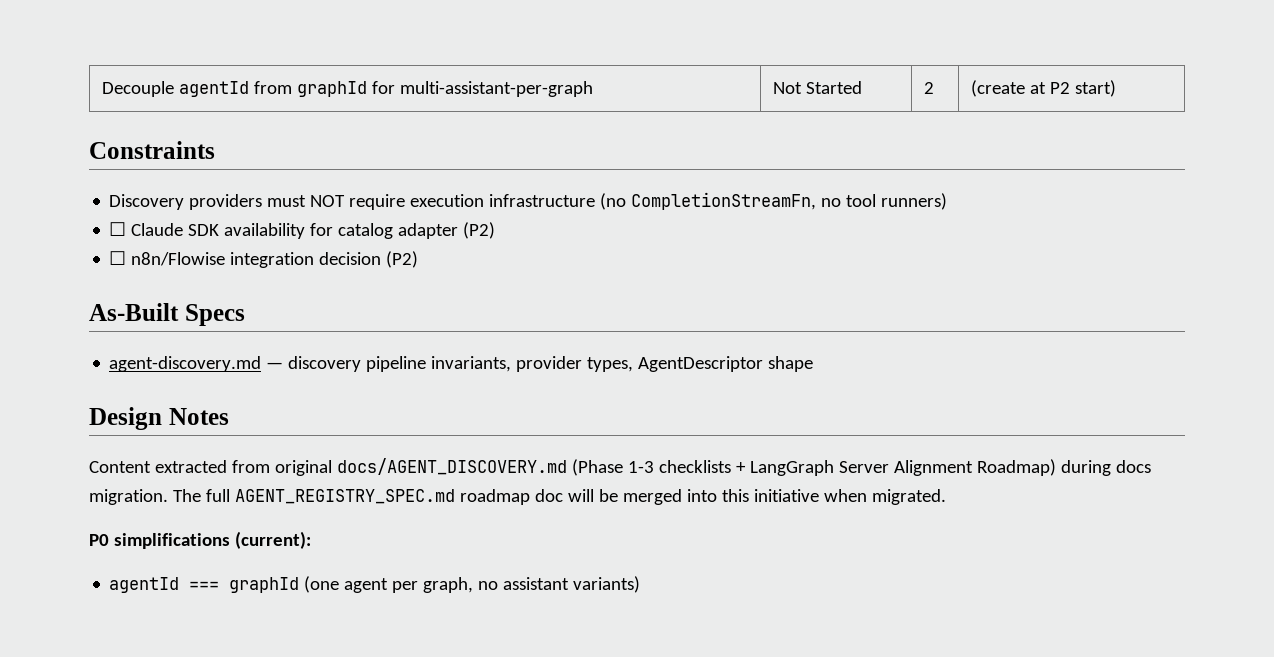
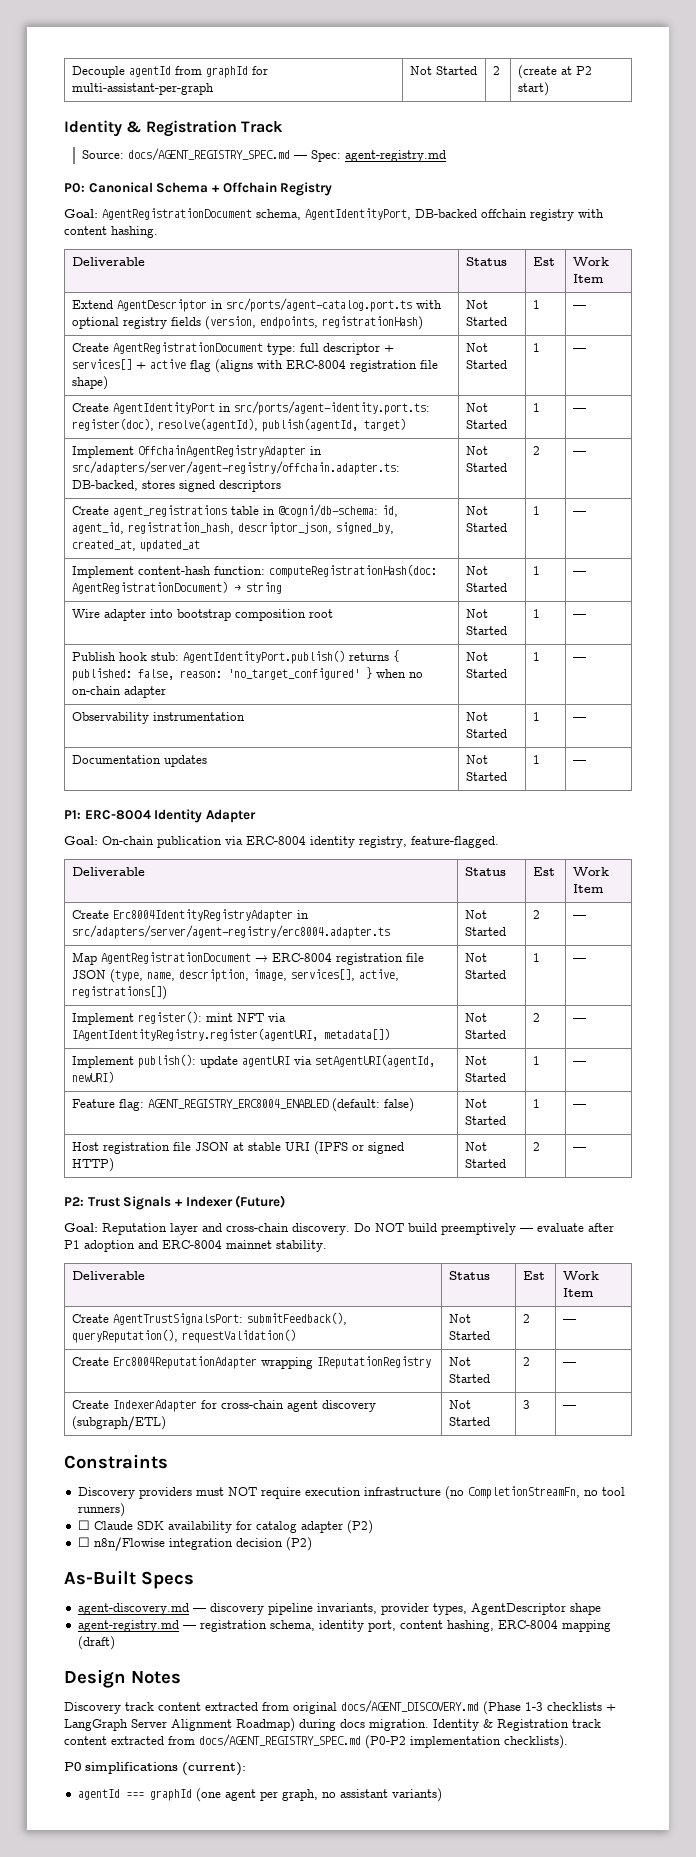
+ Identity & Registration Track
+ Source: docs/AGENT_REGISTRY_SPEC.md — Spec: agent-registry.md
+ P0: Canonical Schema + Offchain Registry
+ Goal: AgentRegistrationDocument schema, AgentIdentityPort, DB-backed offchain registry with content hashing.
+ Deliverable | Status | Est | Work Item
+ Extend AgentDescriptor in src/ports/agent-catalog.port.ts with optional registry fields (version, endpoints, registrationHash) | Not Started | 1 | —
+ Create AgentRegistrationDocument type: full descriptor + services[] + active flag (aligns with ERC-8004 registration file shape) | Not Started | 1 | —
+ Create AgentIdentityPort in src/ports/agent-identity.port.ts: register(doc), resolve(agentId), publish(agentId, target) | Not Started | 1 | —
+ Implement OffchainAgentRegistryAdapter in src/adapters/server/agent-registry/offchain.adapter.ts: DB-backed, stores signed descriptors | Not Started | 2 | —
+ Create agent_registrations table in @cogni/db-schema: id, agent_id, registration_hash, descriptor_json, signed_by, created_at, updated_at | Not Started | 1 | —
+ Implement content-hash function: computeRegistrationHash(doc: AgentRegistrationDocument) → string | Not Started | 1 | —
+ Wire adapter into bootstrap composition root | Not Started | 1 | —
+ Publish hook stub: AgentIdentityPort.publish() returns { published: false, reason: 'no_target_configured' } when no on-chain adapter | Not Started | 1 | —
+ Observability instrumentation | Not Started | 1 | —
+ Documentation updates | Not Started | 1 | —
+ P1: ERC-8004 Identity Adapter
+ Goal: On-chain publication via ERC-8004 identity registry, feature-flagged.
+ Deliverable | Status | Est | Work Item
+ Create Erc8004IdentityRegistryAdapter in src/adapters/server/agent-registry/erc8004.adapter.ts | Not Started | 2 | —
+ Map AgentRegistrationDocument → ERC-8004 registration file JSON (type, name, description, image, services[], active, registrations[]) | Not Started | 1 | —
+ Implement register(): mint NFT via IAgentIdentityRegistry.register(agentURI, metadata[]) | Not Started | 2 | —
+ Implement publish(): update agentURI via setAgentURI(agentId, newURI) | Not Started | 1 | —
+ Feature flag: AGENT_REGISTRY_ERC8004_ENABLED (default: false) | Not Started | 1 | —
+ Host registration file JSON at stable URI (IPFS or signed HTTP) | Not Started | 2 | —
+ P2: Trust Signals + Indexer (Future)
+ Goal: Reputation layer and cross-chain discovery. Do NOT build preemptively — evaluate after P1 adoption and ERC-8004 mainnet stability.
+ Deliverable | Status | Est | Work Item
+ Create AgentTrustSignalsPort: submitFeedback(), queryReputation(), requestValidation() | Not Started | 2 | —
+ Create Erc8004ReputationAdapter wrapping IReputationRegistry | Not Started | 2 | —
+ Create IndexerAdapter for cross-chain agent discovery (subgraph/ETL) | Not Started | 3 | —
+ agent-registry.md — registration schema, identity port, content hashing, ERC-8004 mapping (draft)
- Content extracted from original docs/AGENT_DISCOVERY.md (Phase 1-3 checklists + LangGraph Server Alignment Roadmap) during docs migration.
+ Discovery track content extracted from original docs/AGENT_DISCOVERY.md (Phase 1-3 checklists + LangGraph Server Alignment Roadmap) during docs migration.
- The full AGENT_REGISTRY_SPEC.md roadmap doc will be merged into this initiative when migrated.
+ Identity & Registration track content extracted from docs/AGENT_REGISTRY_SPEC.md (P0-P2 implementation checklists).

